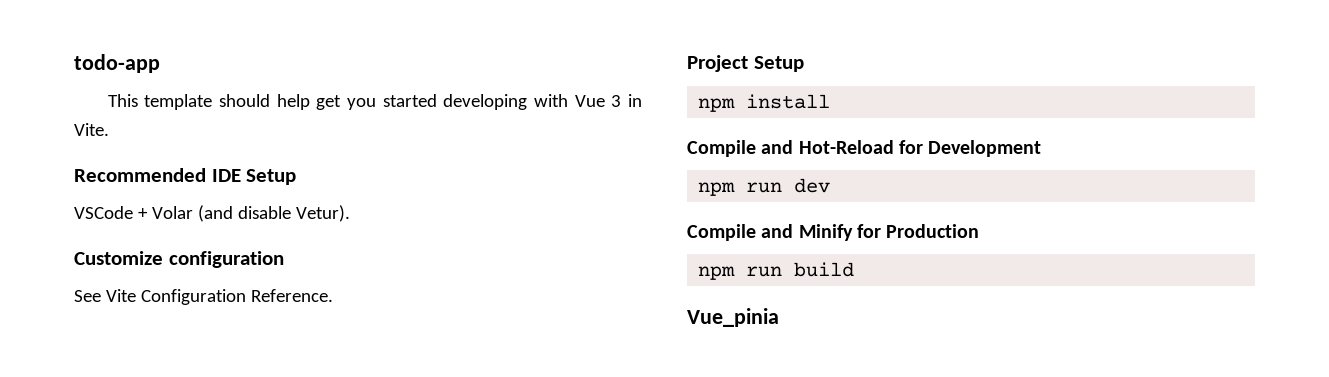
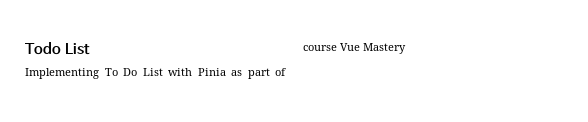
- todo-app
- This template should help get you started developing with Vue 3 in Vite.
- Recommended IDE Setup
- VSCode + Volar (and disable Vetur).
- Customize configuration
- See Vite Configuration Reference.
- Project Setup
- npm install
- Compile and Hot-Reload for Development
- npm run dev
- Compile and Minify for Production
- npm run build
- Vue_pinia
+ Todo List
+ Implementing To Do List with Pinia as part of course Vue Mastery

